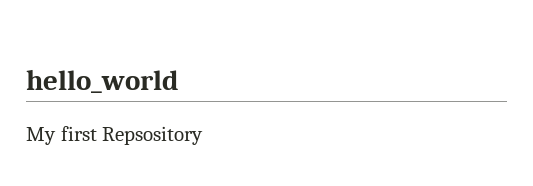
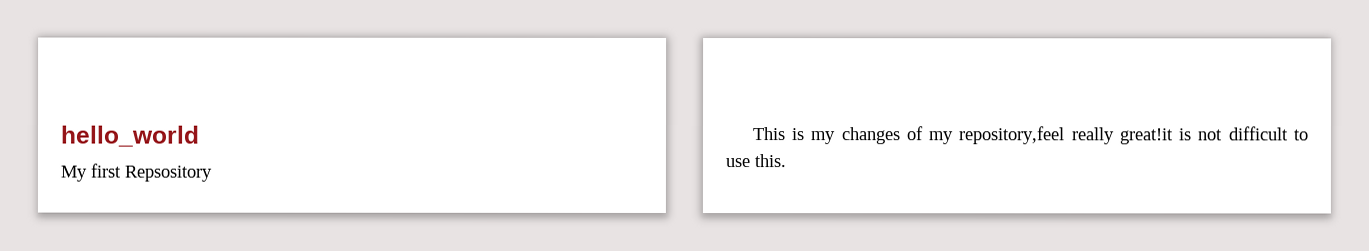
+ This is my changes of my repository,feel really great!it is not difficult to use this.

